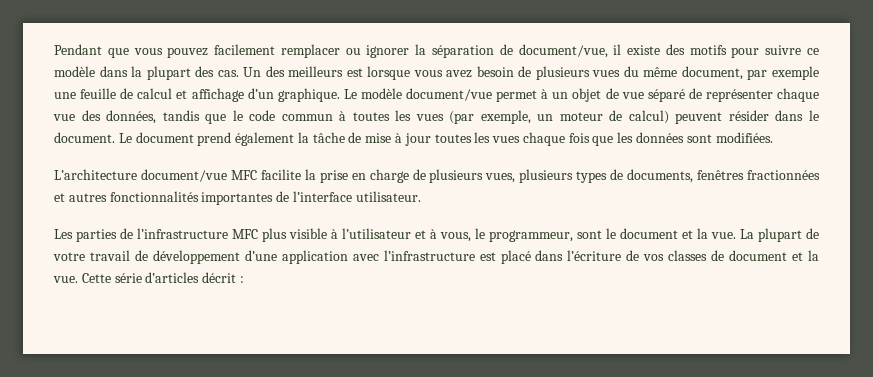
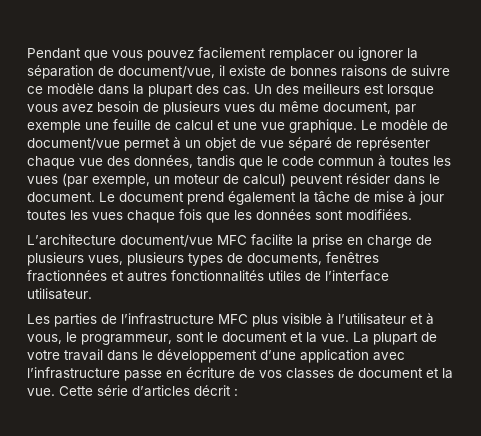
- Pendant que vous pouvez facilement remplacer ou ignorer la séparation de document/vue, il existe des motifs pour suivre ce modèle dans la plupart des cas.
+ Pendant que vous pouvez facilement remplacer ou ignorer la séparation de document/vue, il existe de bonnes raisons de suivre ce modèle dans la plupart des cas.
- Un des meilleurs est lorsque vous avez besoin de plusieurs vues du même document, par exemple une feuille de calcul et affichage d’un graphique.
+ Un des meilleurs est lorsque vous avez besoin de plusieurs vues du même document, par exemple une feuille de calcul et une vue graphique.
- Le modèle document/vue permet à un objet de vue séparé de représenter chaque vue des données, tandis que le code commun à toutes les vues (par exemple, un moteur de calcul) peuvent résider dans le document.
+ Le modèle de document/vue permet à un objet de vue séparé de représenter chaque vue des données, tandis que le code commun à toutes les vues (par exemple, un moteur de calcul) peuvent résider dans le document.
- L’architecture document/vue MFC facilite la prise en charge de plusieurs vues, plusieurs types de documents, fenêtres fractionnées et autres fonctionnalités importantes de l’interface utilisateur.
+ L’architecture document/vue MFC facilite la prise en charge de plusieurs vues, plusieurs types de documents, fenêtres fractionnées et autres fonctionnalités utiles de l’interface utilisateur.
- La plupart de votre travail de développement d’une application avec l’infrastructure est placé dans l’écriture de vos classes de document et la vue.
+ La plupart de votre travail dans le développement d’une application avec l’infrastructure passe en écriture de vos classes de document et la vue.

